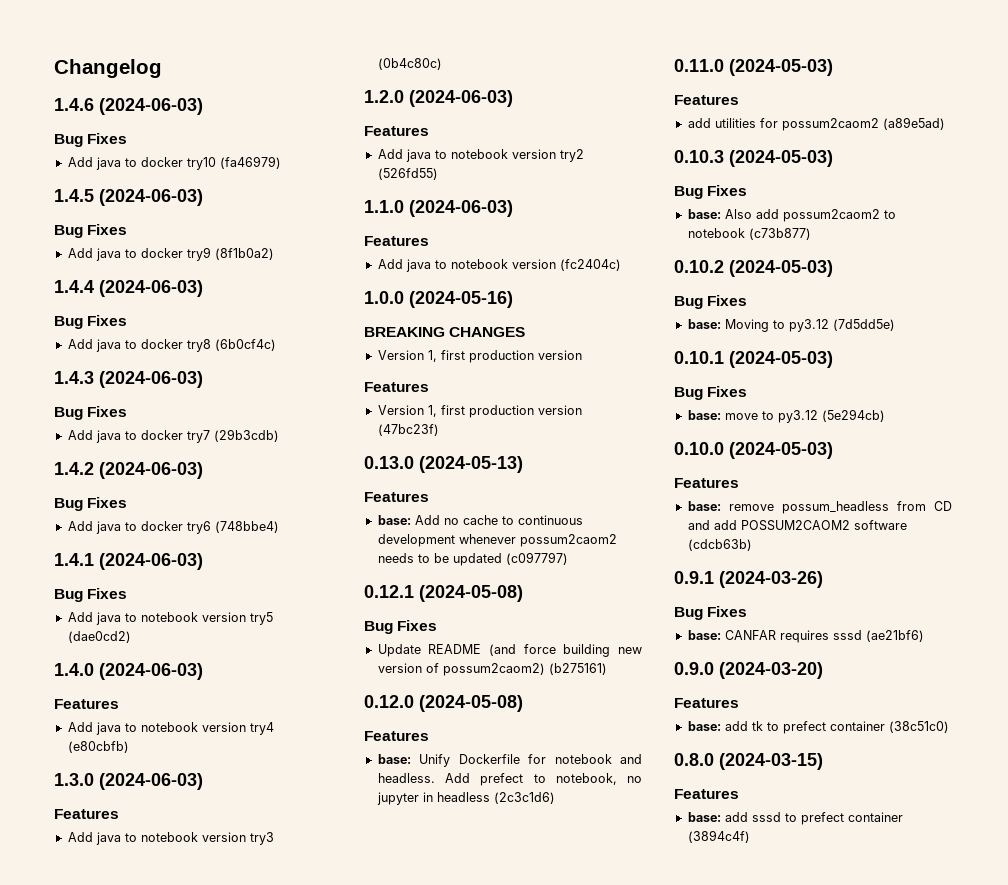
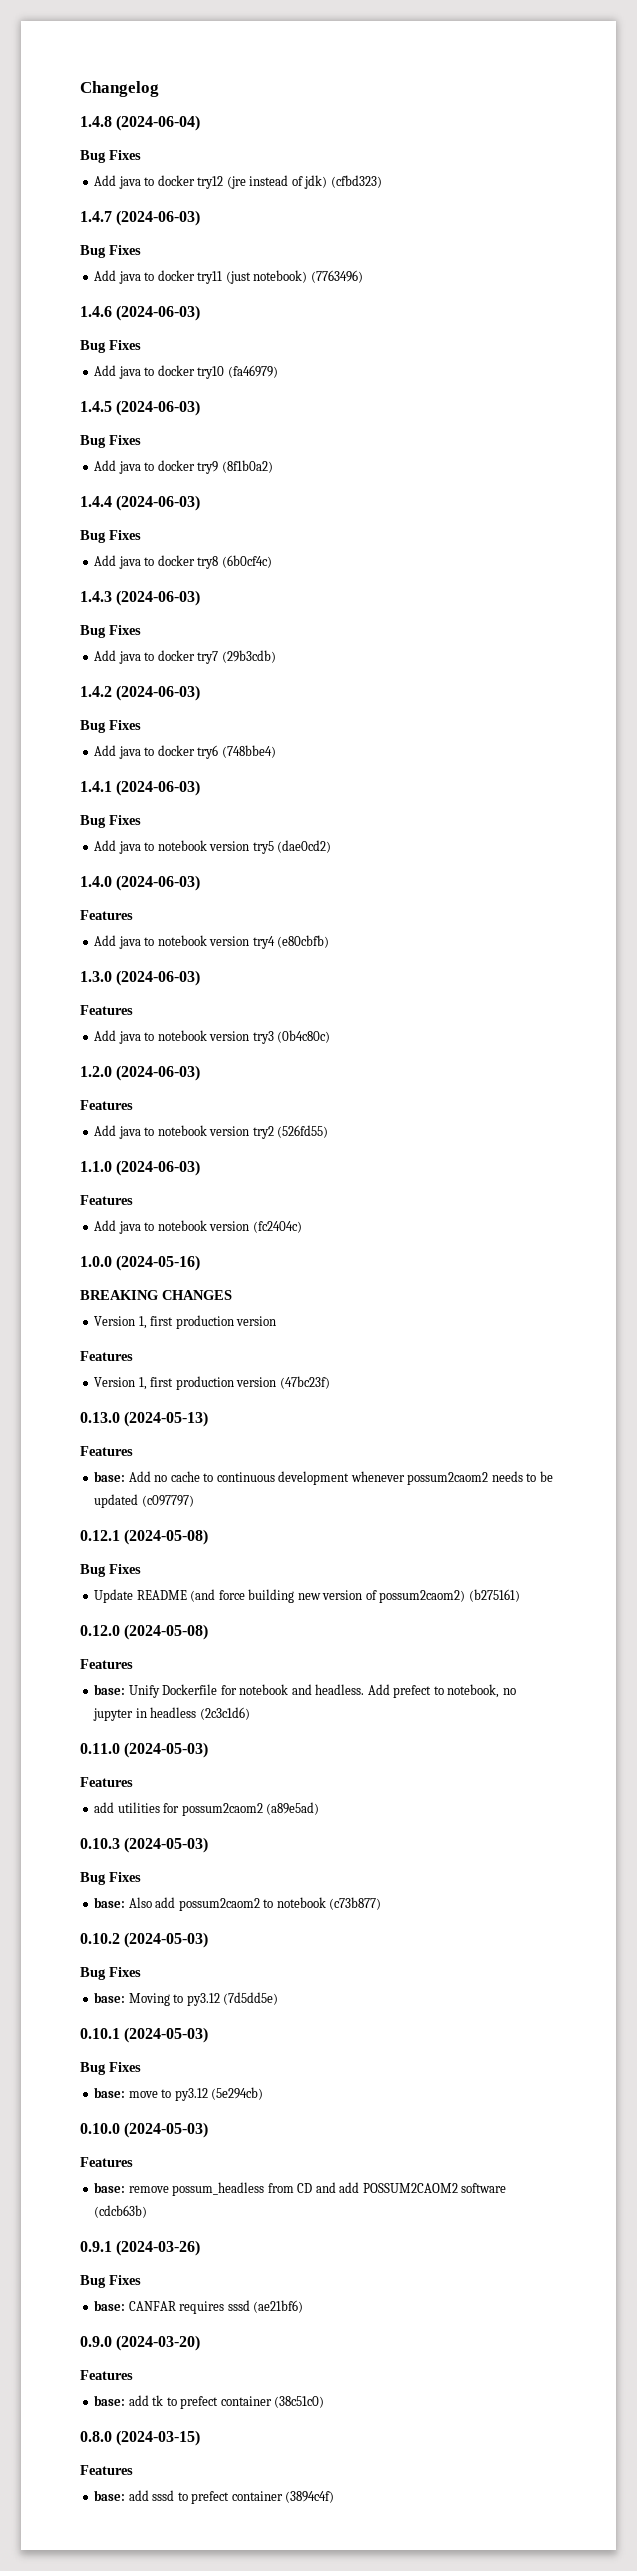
+ 1.4.8 (2024-06-04)
+ Bug Fixes
+ Add java to docker try12 (jre instead of jdk) (cfbd323)
+ 1.4.7 (2024-06-03)
+ Bug Fixes
+ Add java to docker try11 (just notebook) (7763496)

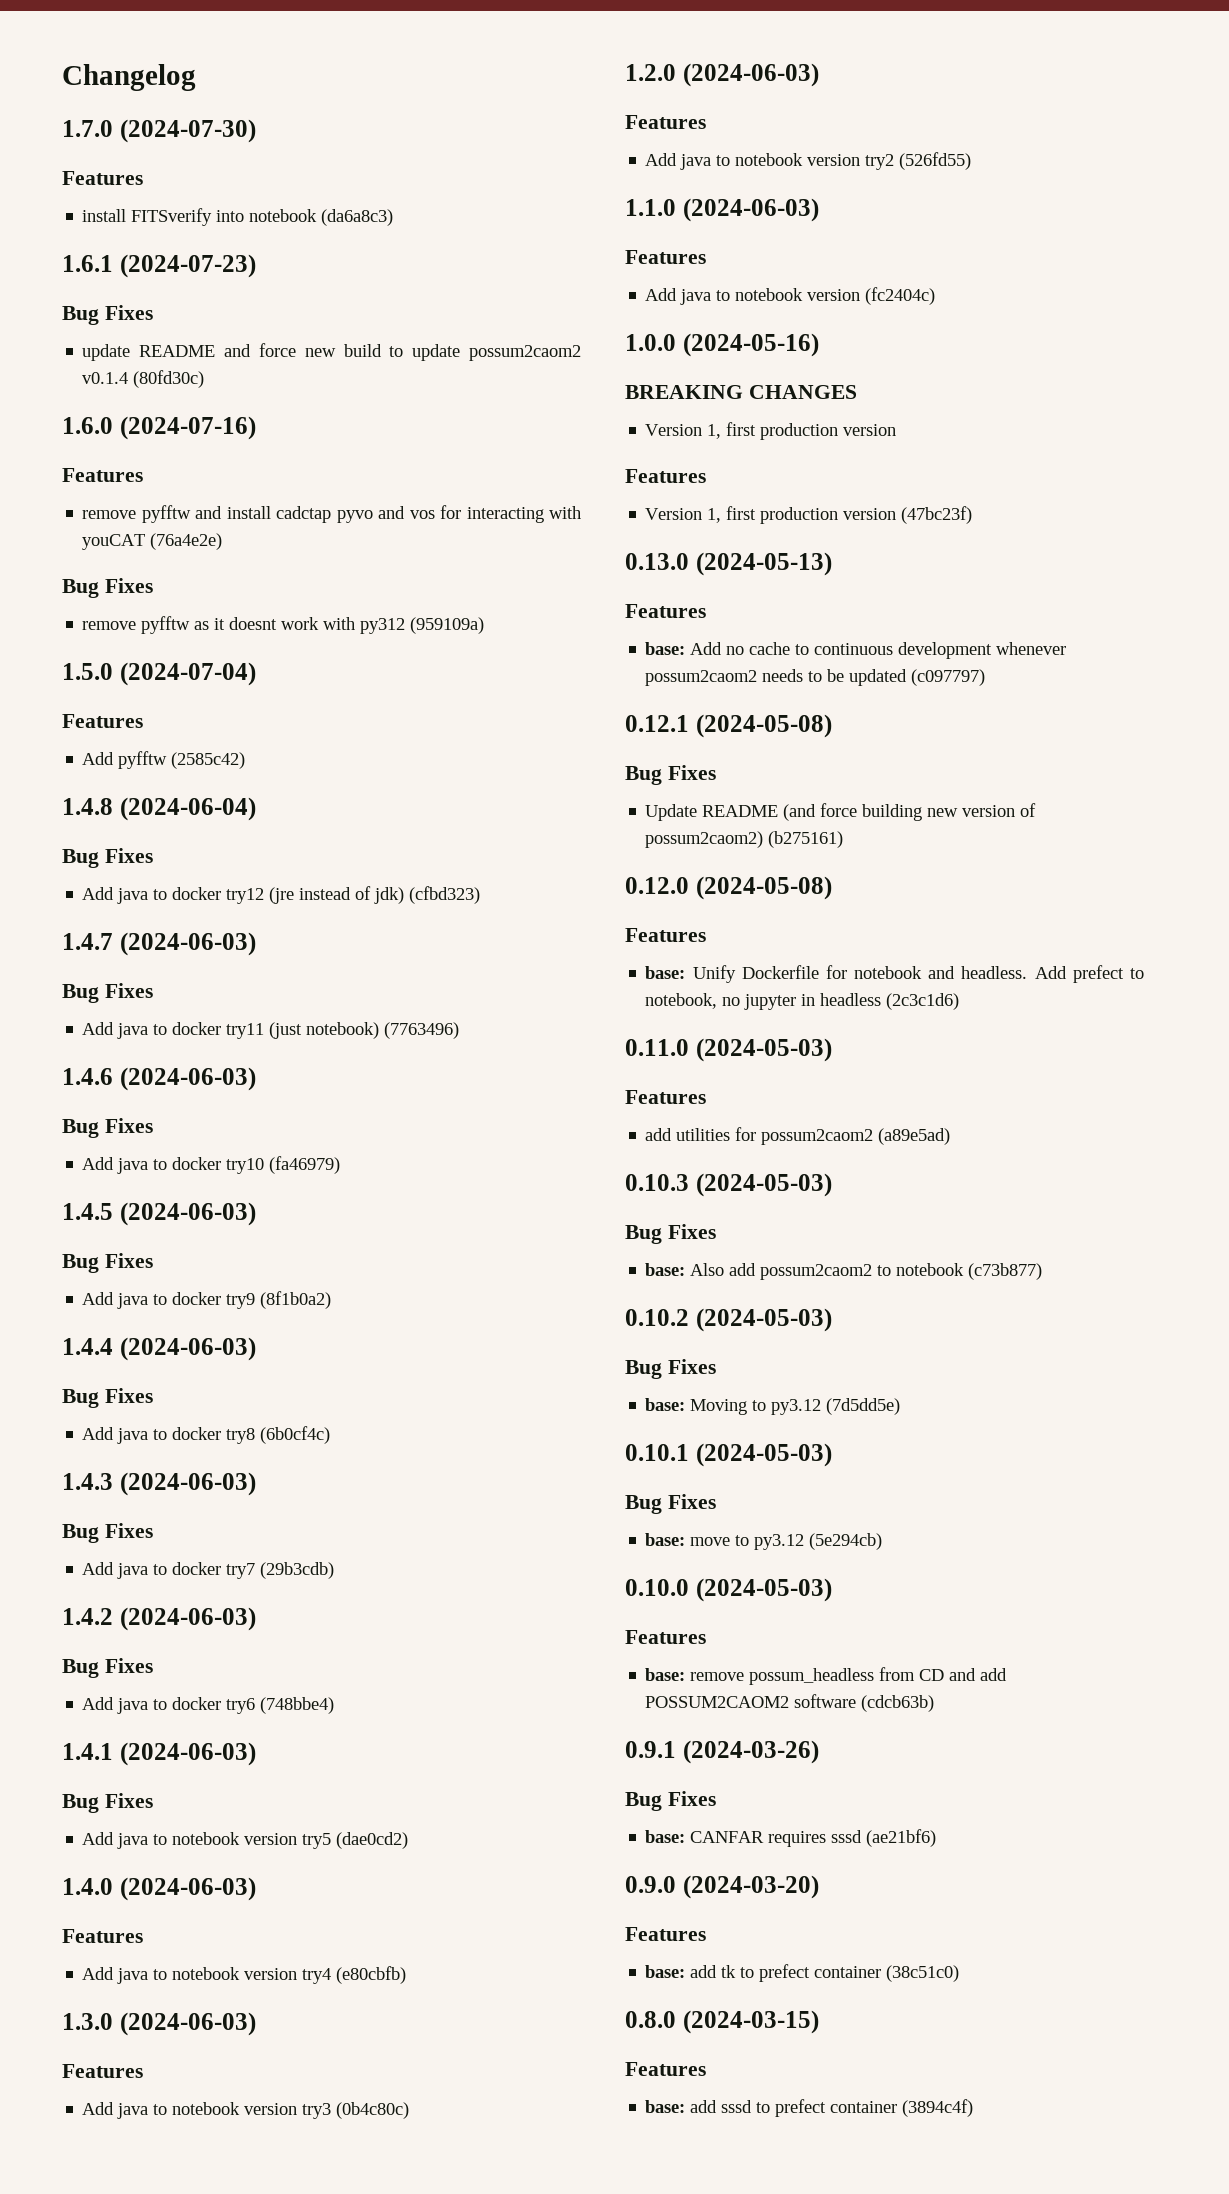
+ 1.7.0 (2024-07-30)
+ Features
+ install FITSverify into notebook (da6a8c3)
+ 1.6.1 (2024-07-23)
+ Bug Fixes
+ update README and force new build to update possum2caom2 v0.1.4 (80fd30c)
+ 1.6.0 (2024-07-16)
+ Features
+ remove pyfftw and install cadctap pyvo and vos for interacting with youCAT (76a4e2e)
+ Bug Fixes
+ remove pyfftw as it doesnt work with py312 (959109a)
+ 1.5.0 (2024-07-04)
+ Features
+ Add pyfftw (2585c42)

